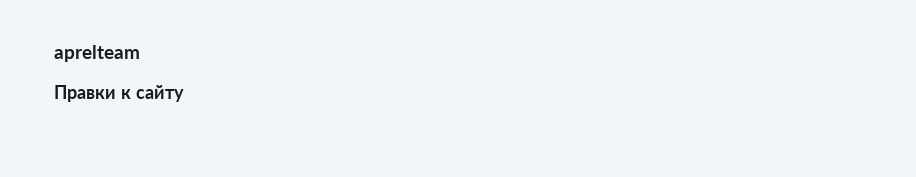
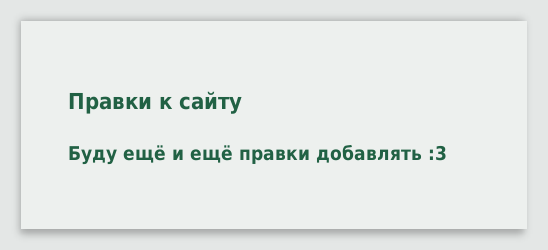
- aprelteam
+ Буду ещё и ещё правки добавлять :3

